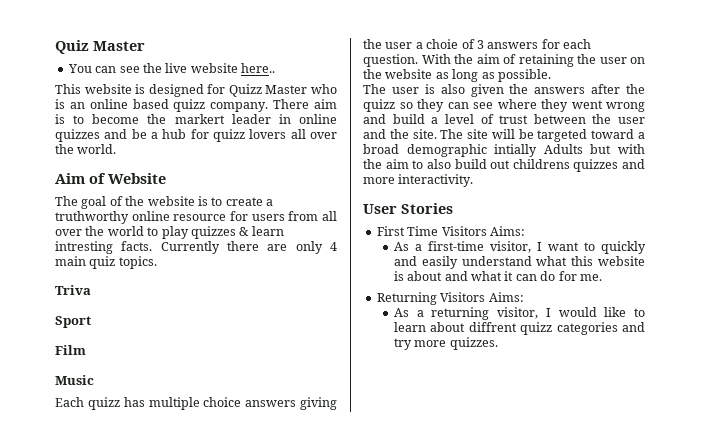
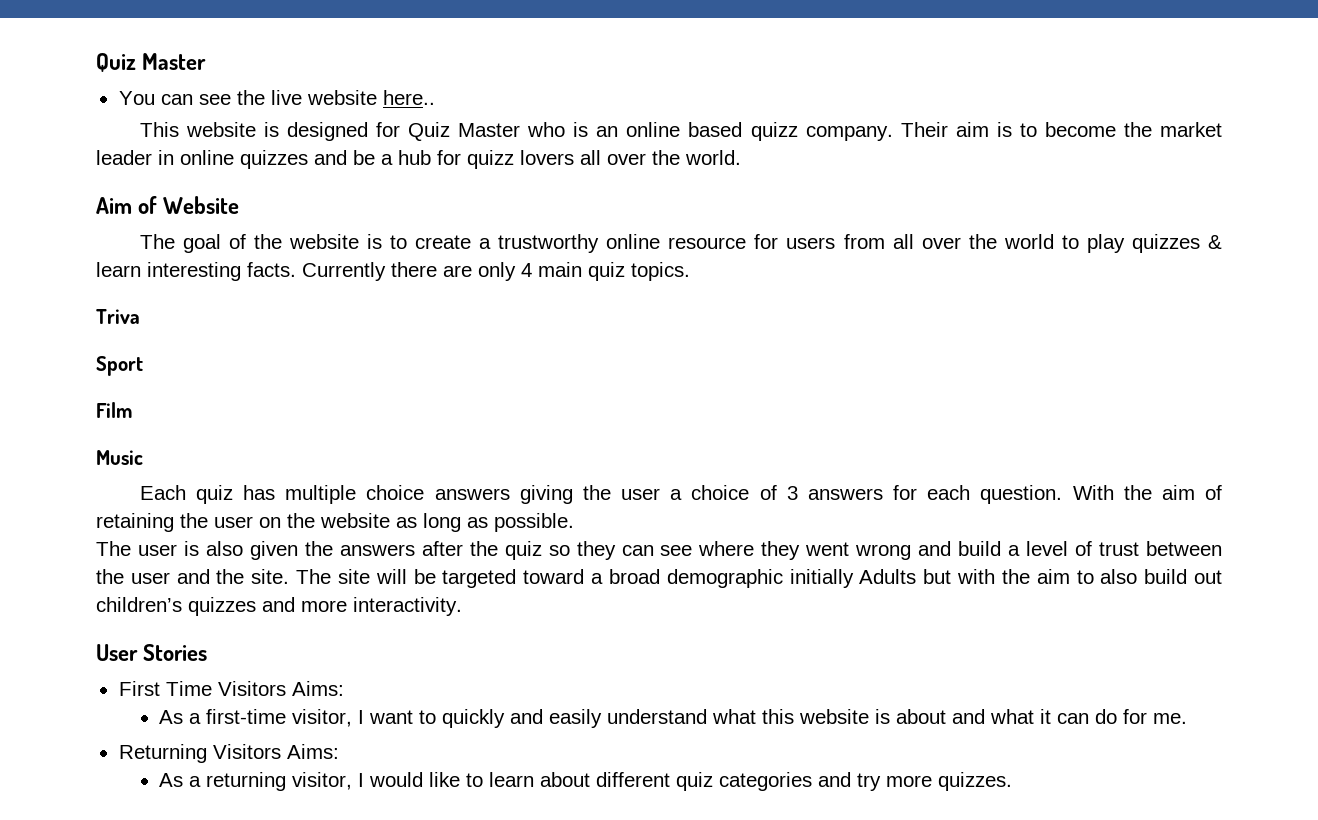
- This website is designed for Quizz Master who is an online based quizz company.
+ This website is designed for Quiz Master who is an online based quizz company.
- There aim is to become the markert leader in online quizzes and be a hub for quizz lovers all over the world.
+ Their aim is to become the market leader in online quizzes and be a hub for quizz lovers all over the world.
- The goal of the website is to create a truthworthy online resource for users from all over the world to play quizzes & learn intresting facts.
+ The goal of the website is to create a trustworthy online resource for users from all over the world to play quizzes & learn interesting facts.
- Each quizz has multiple choice answers giving the user a choie of 3 answers for each question.
+ Each quiz has multiple choice answers giving the user a choice of 3 answers for each question.
- The user is also given the answers after the quizz so they can see where they went wrong and build a level of trust between the user and the site.
+ The user is also given the answers after the quiz so they can see where they went wrong and build a level of trust between the user and the site.
- The site will be targeted toward a broad demographic intially Adults but with the aim to also build out childrens quizzes and more interactivity.
+ The site will be targeted toward a broad demographic initially Adults but with the aim to also build out children’s quizzes and more interactivity.
- As a returning visitor, I would like to learn about diffrent quizz categories and try more quizzes.
+ As a returning visitor, I would like to learn about different quiz categories and try more quizzes.

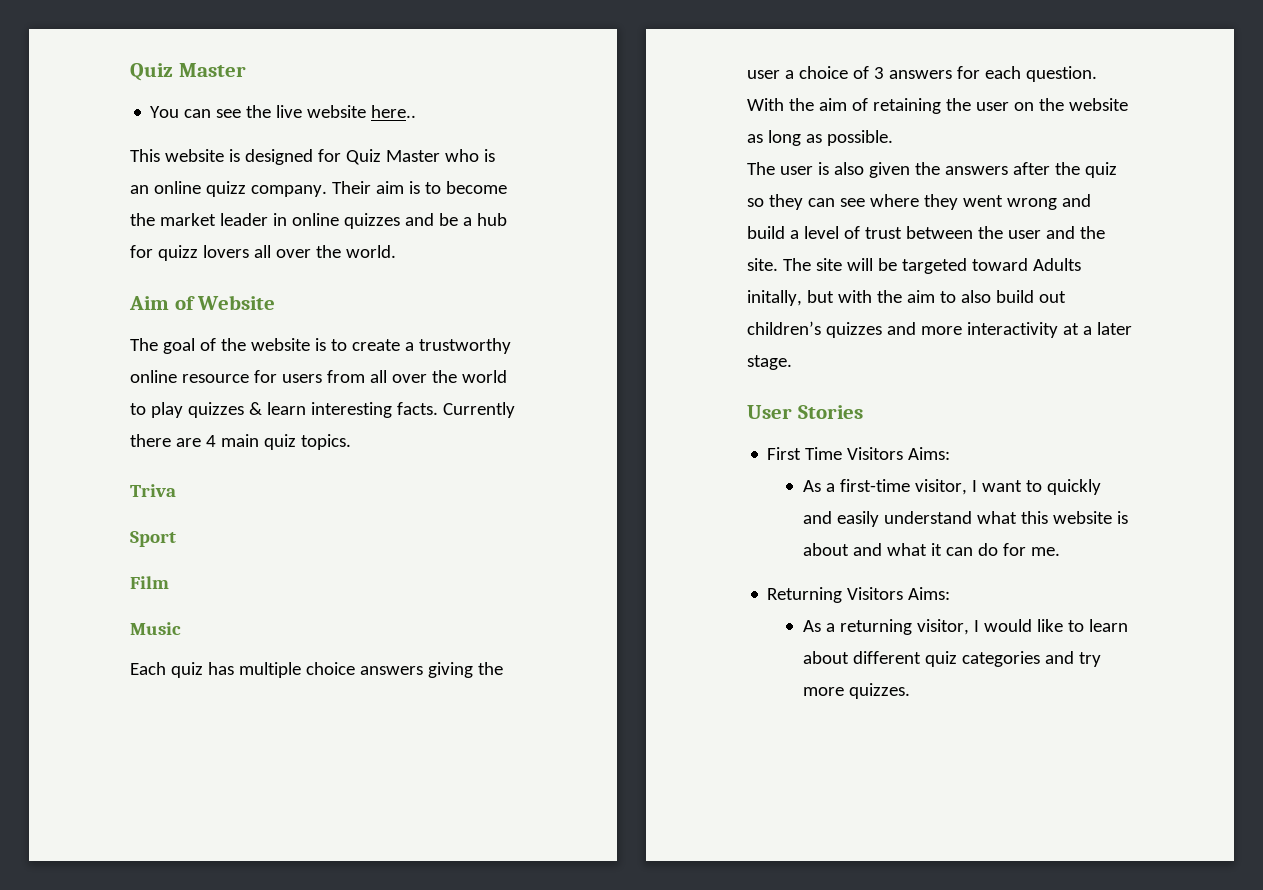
- This website is designed for Quiz Master who is an online based quizz company.
+ This website is designed for Quiz Master who is an online quizz company.
- Currently there are only 4 main quiz topics.
+ Currently there are 4 main quiz topics.
- The site will be targeted toward a broad demographic initially Adults but with the aim to also build out children’s quizzes and more interactivity.
+ The site will be targeted toward Adults initally, but with the aim to also build out children’s quizzes and more interactivity at a later stage.

